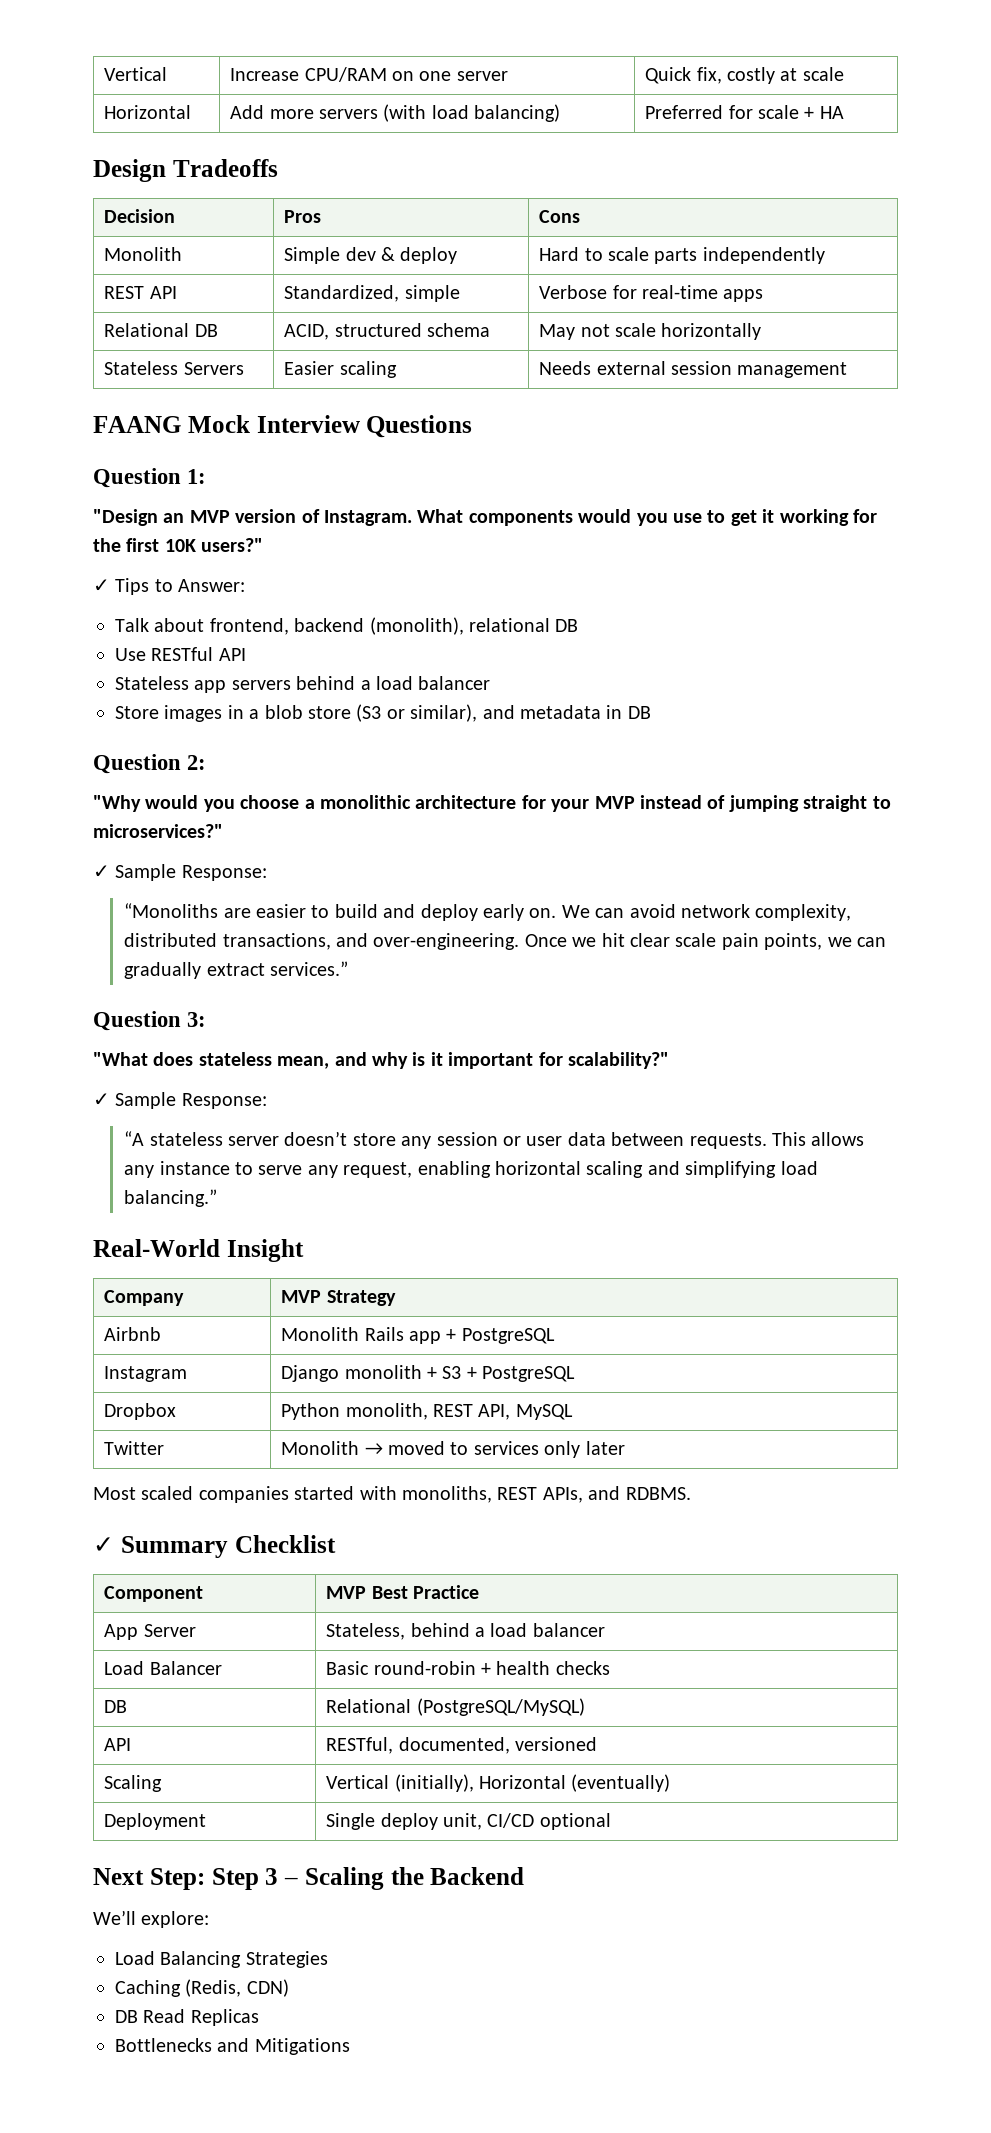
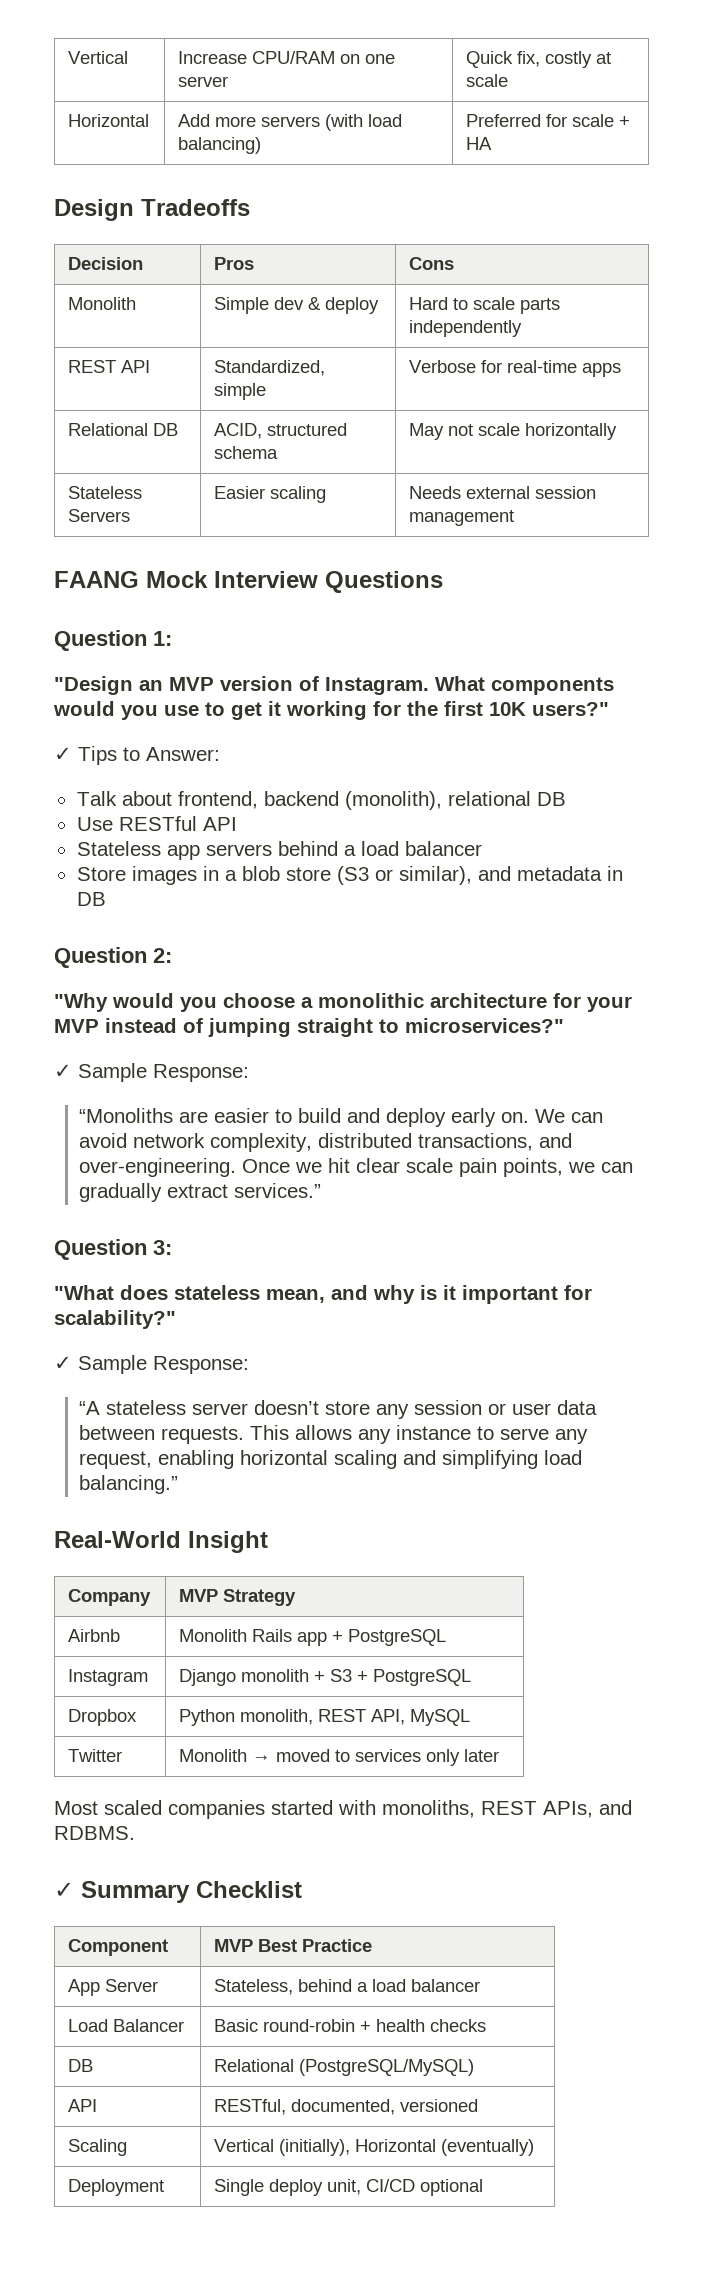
- Next Step: Step 3 – Scaling the Backend
- We’ll explore:
- Load Balancing Strategies
- Caching (Redis, CDN)
- DB Read Replicas
- Bottlenecks and Mitigations

